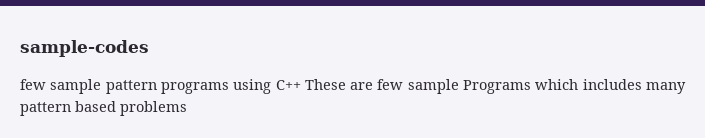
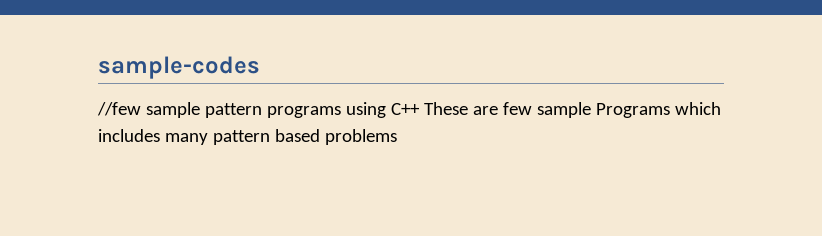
- few sample pattern programs using C++ These are few sample Programs which includes many pattern based problems
+ //few sample pattern programs using C++ These are few sample Programs which includes many pattern based problems

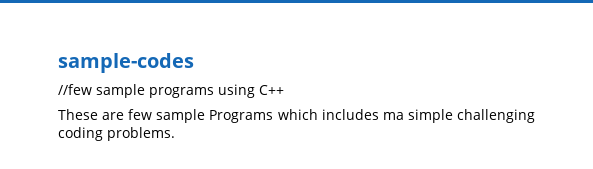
- //few sample pattern programs using C++ These are few sample Programs which includes many pattern based problems
+ //few sample programs using C++
+ These are few sample Programs which includes ma simple challenging coding problems.

